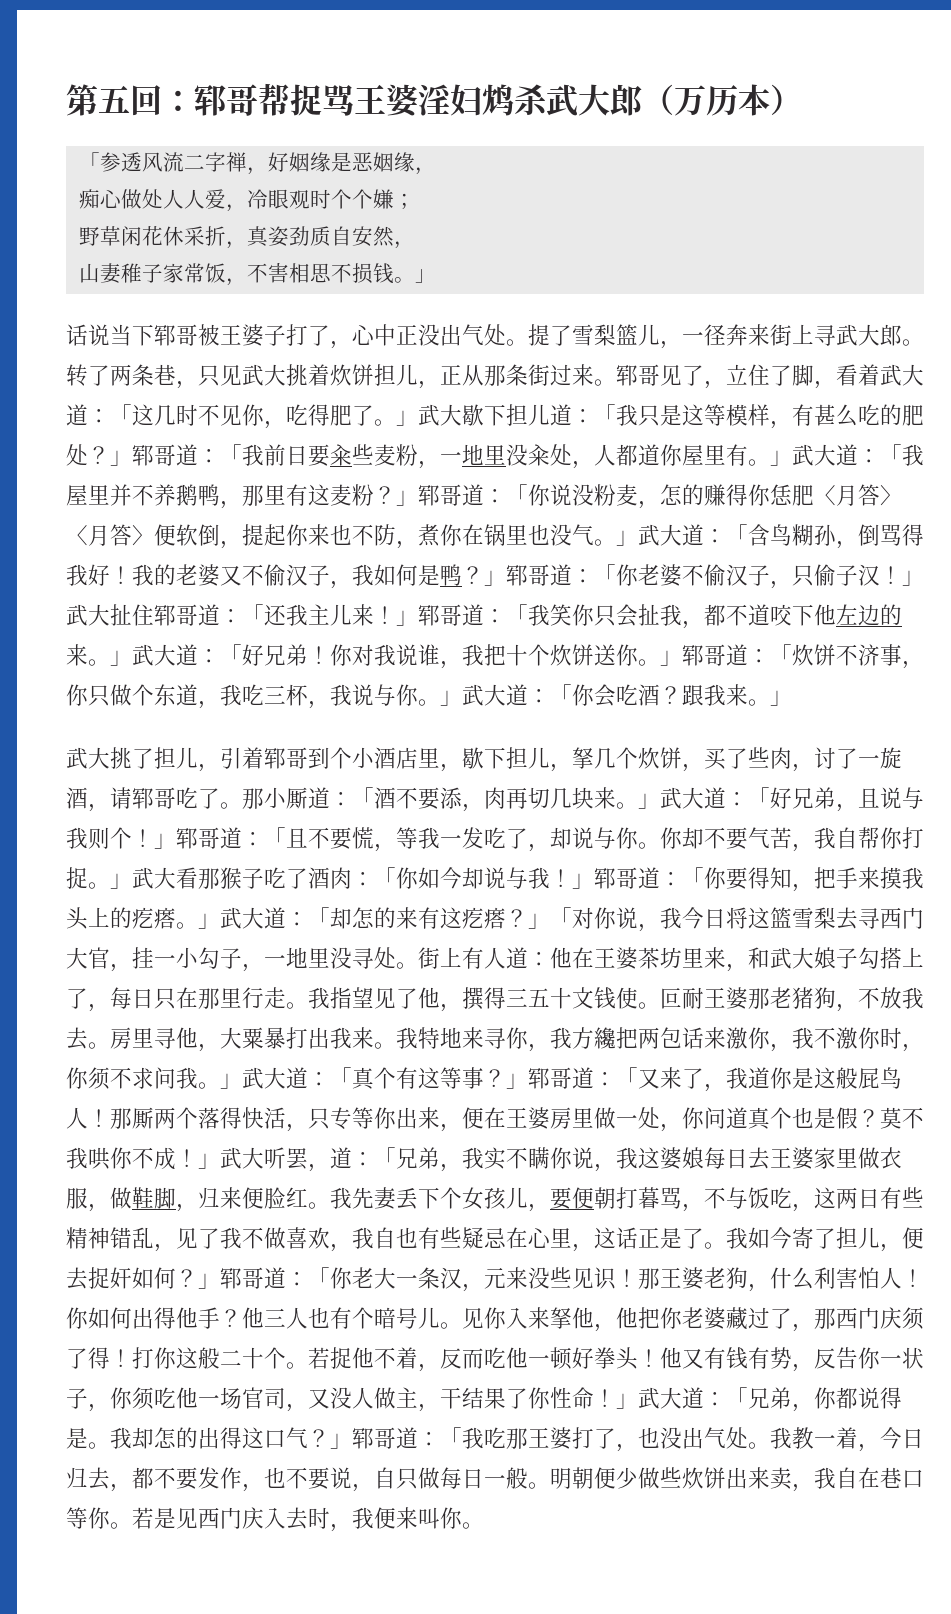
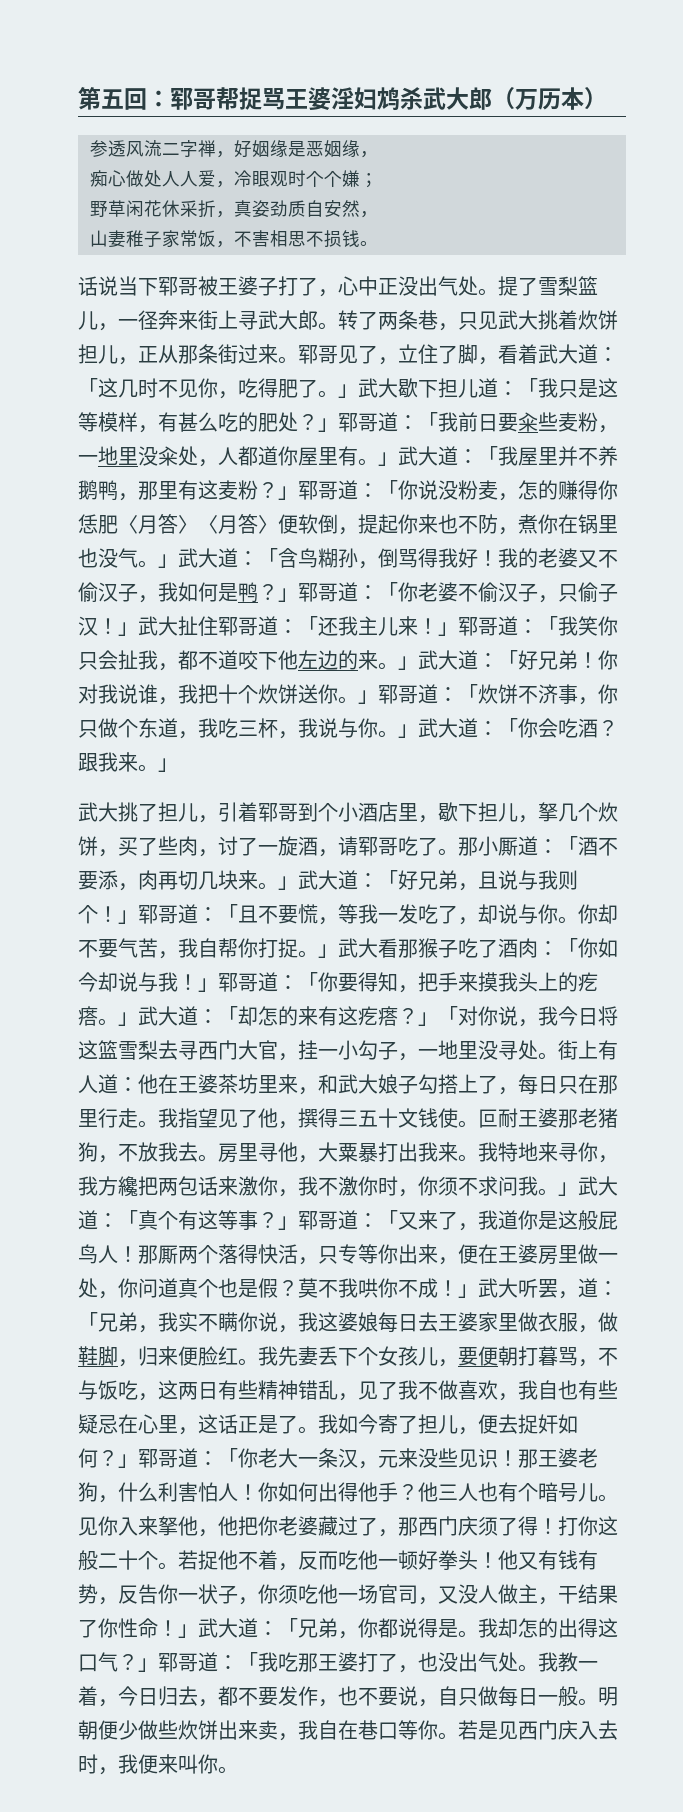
- 「参透风流二字禅，好姻缘是恶姻缘，
+ 参透风流二字禅，好姻缘是恶姻缘，
- 山妻稚子家常饭，不害相思不损钱。」
+ 山妻稚子家常饭，不害相思不损钱。

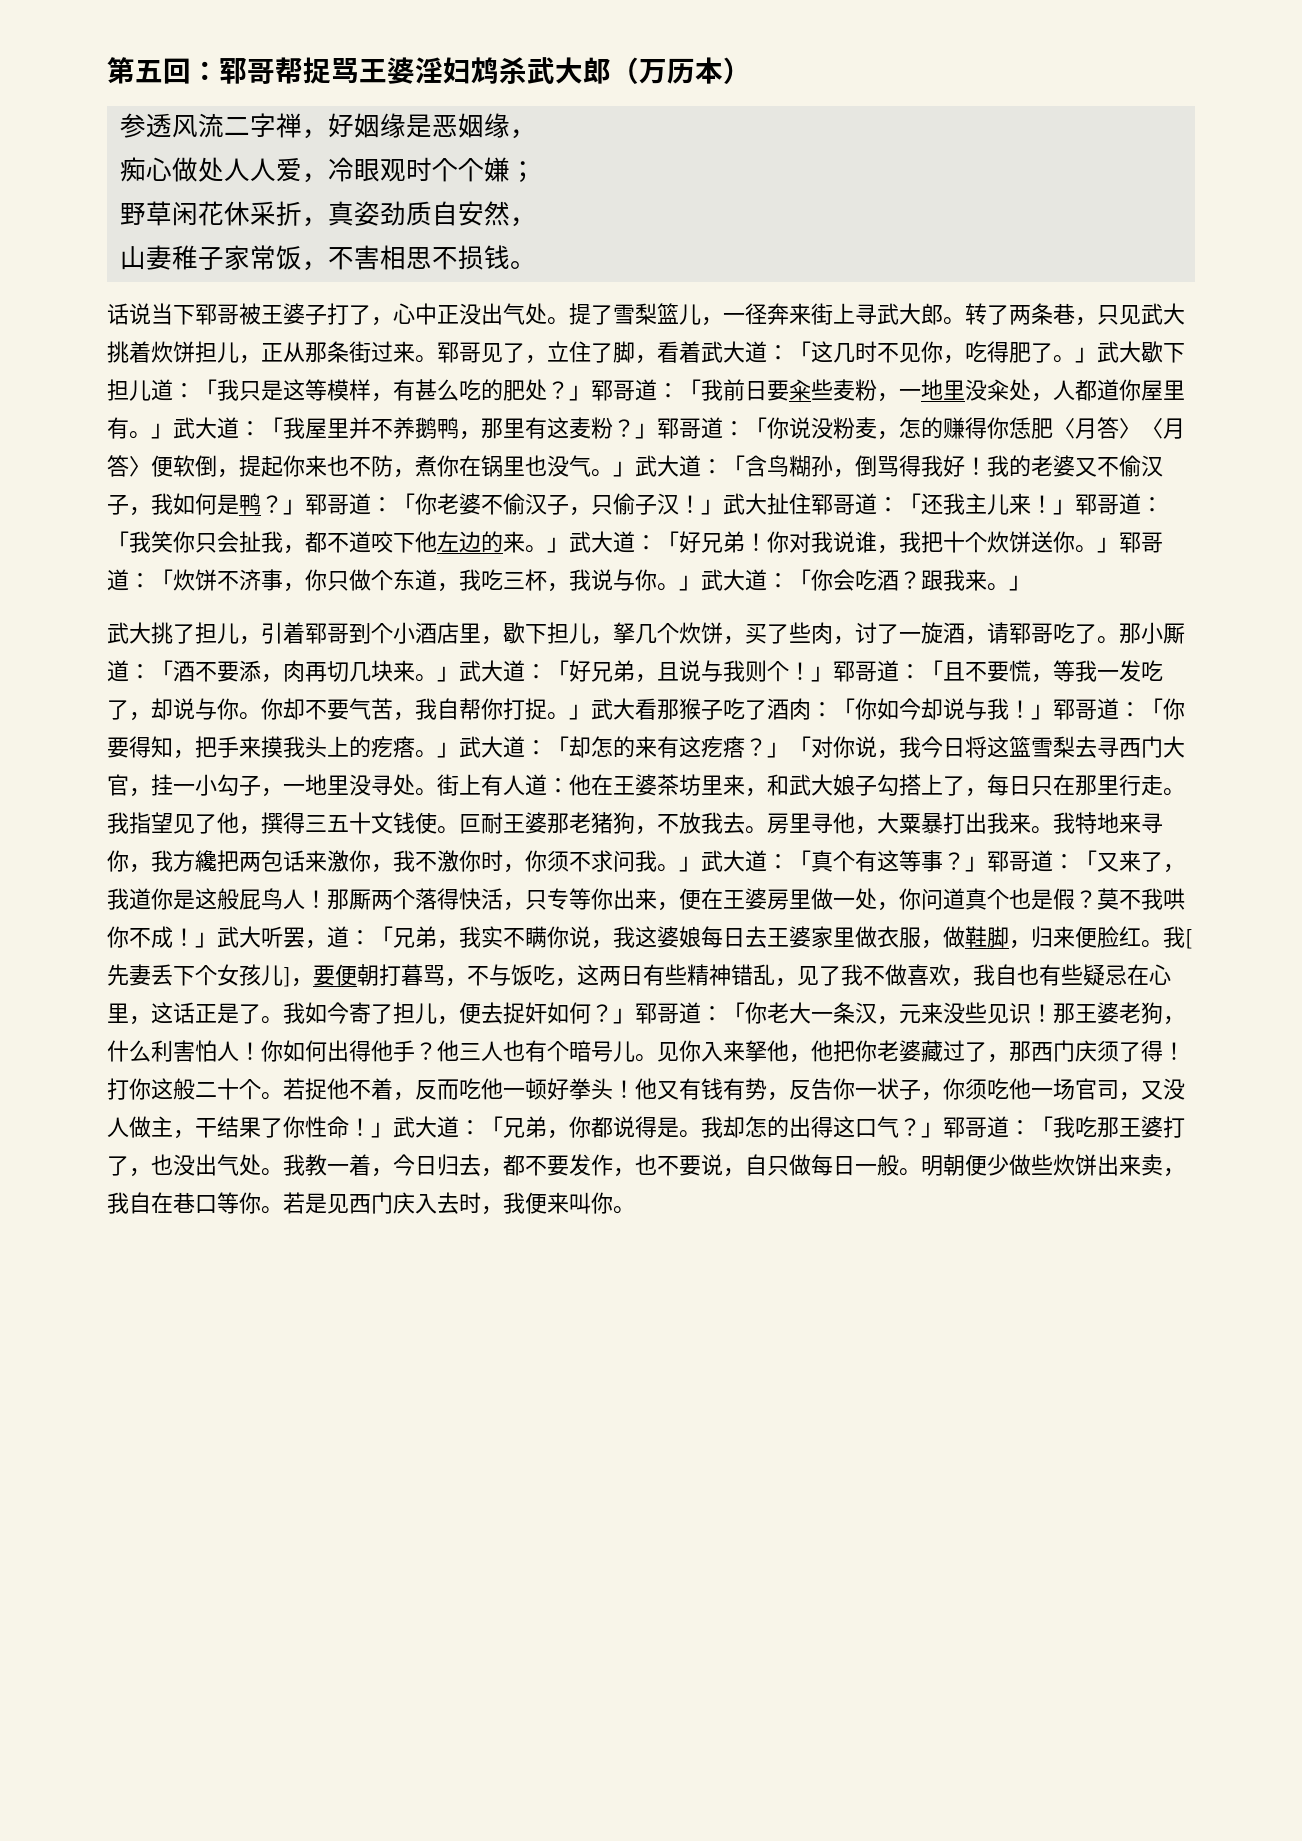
- 我先妻丢下个女孩儿，要便朝打暮骂，不与饭吃，这两日有些精神错乱，见了我不做喜欢，我自也有些疑忌在心里，这话正是了。
+ 我[先妻丢下个女孩儿]，要便朝打暮骂，不与饭吃，这两日有些精神错乱，见了我不做喜欢，我自也有些疑忌在心里，这话正是了。

